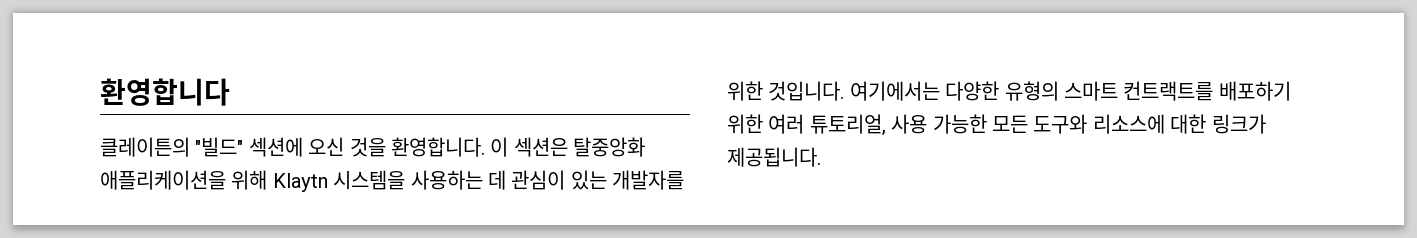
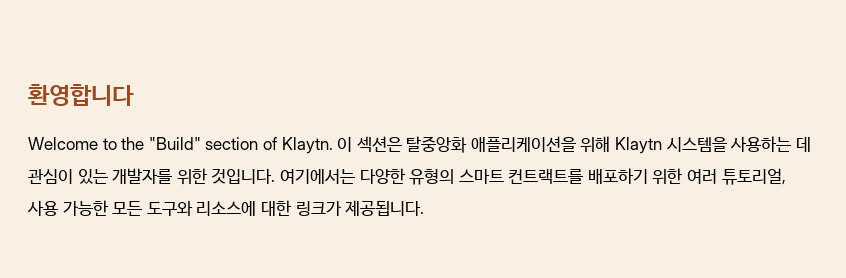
- 클레이튼의 "빌드" 섹션에 오신 것을 환영합니다.
+ Welcome to the "Build" section of Klaytn.

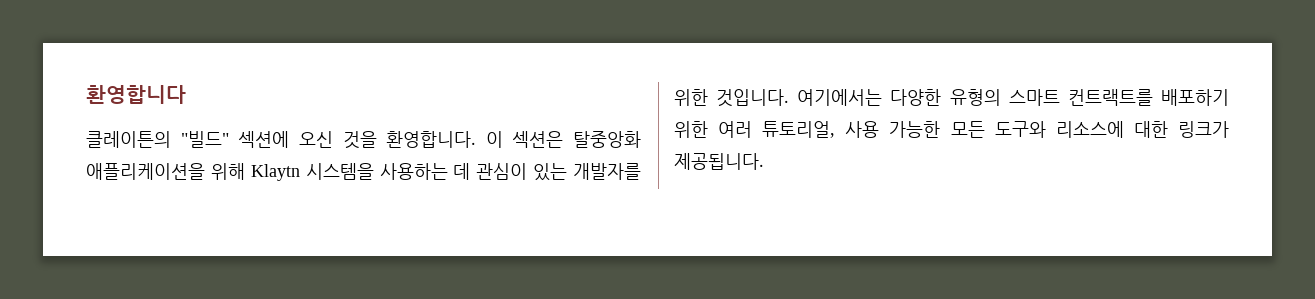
- Welcome to the "Build" section of Klaytn.
+ 클레이튼의 "빌드" 섹션에 오신 것을 환영합니다.

